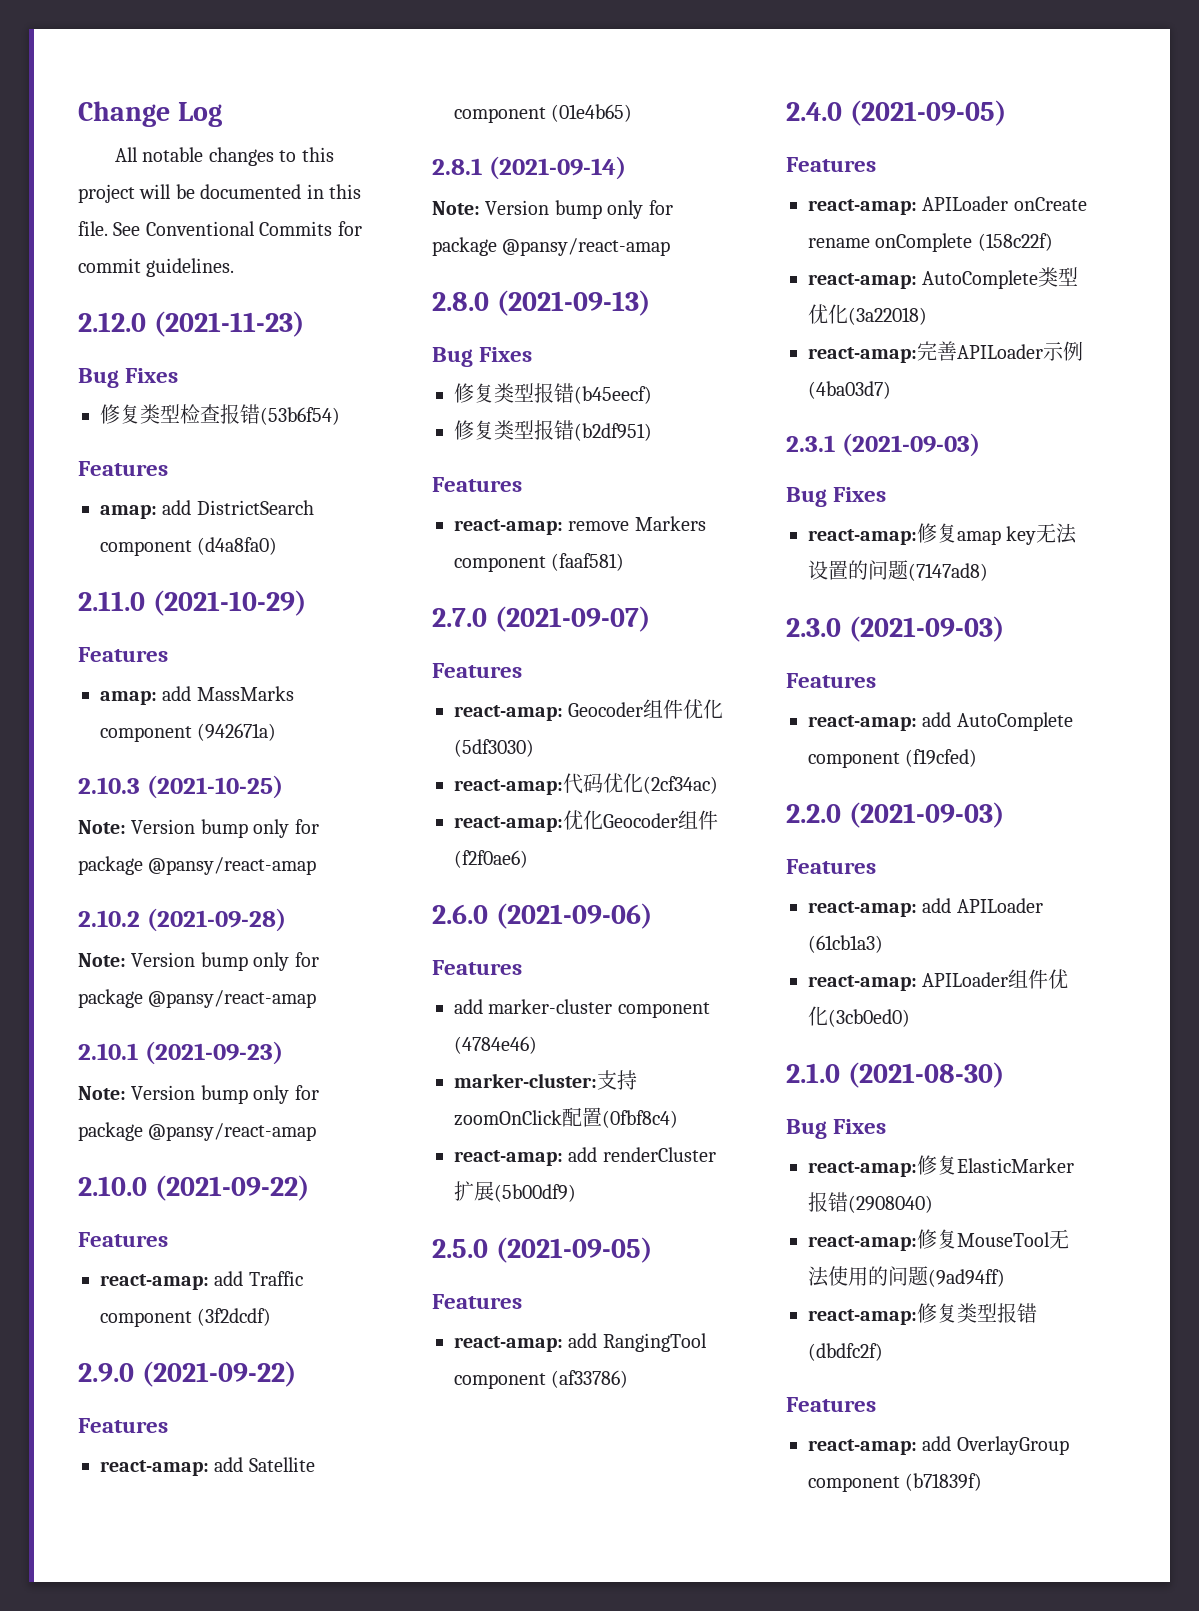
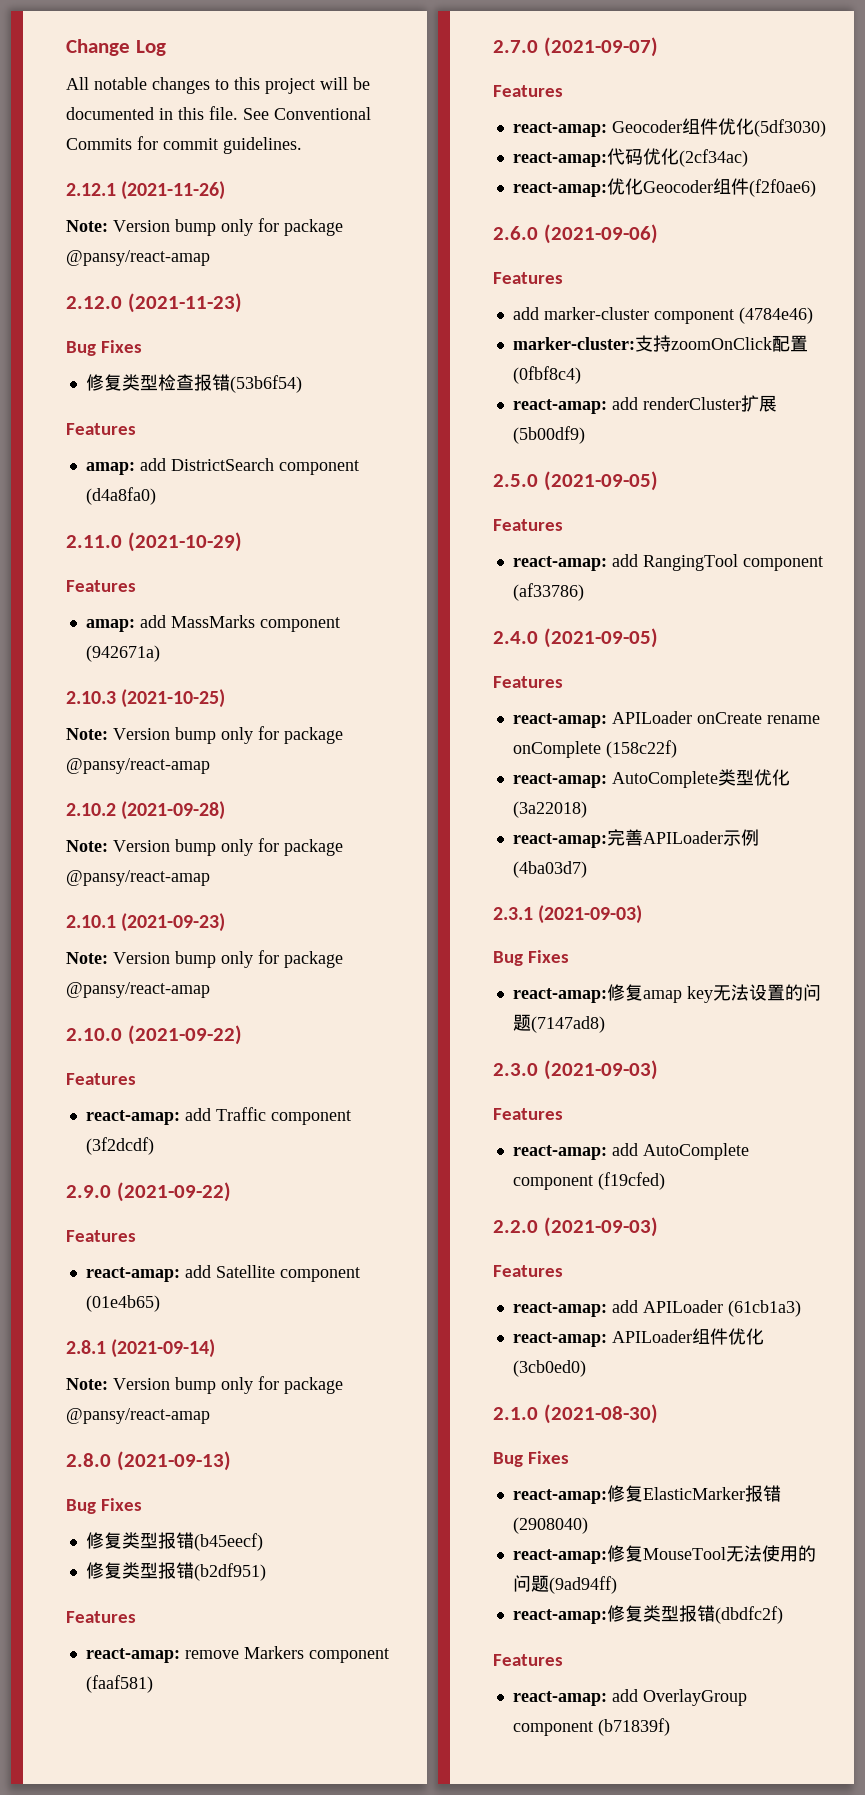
+ 2.12.1 (2021-11-26)
+ Note: Version bump only for package @pansy/react-amap

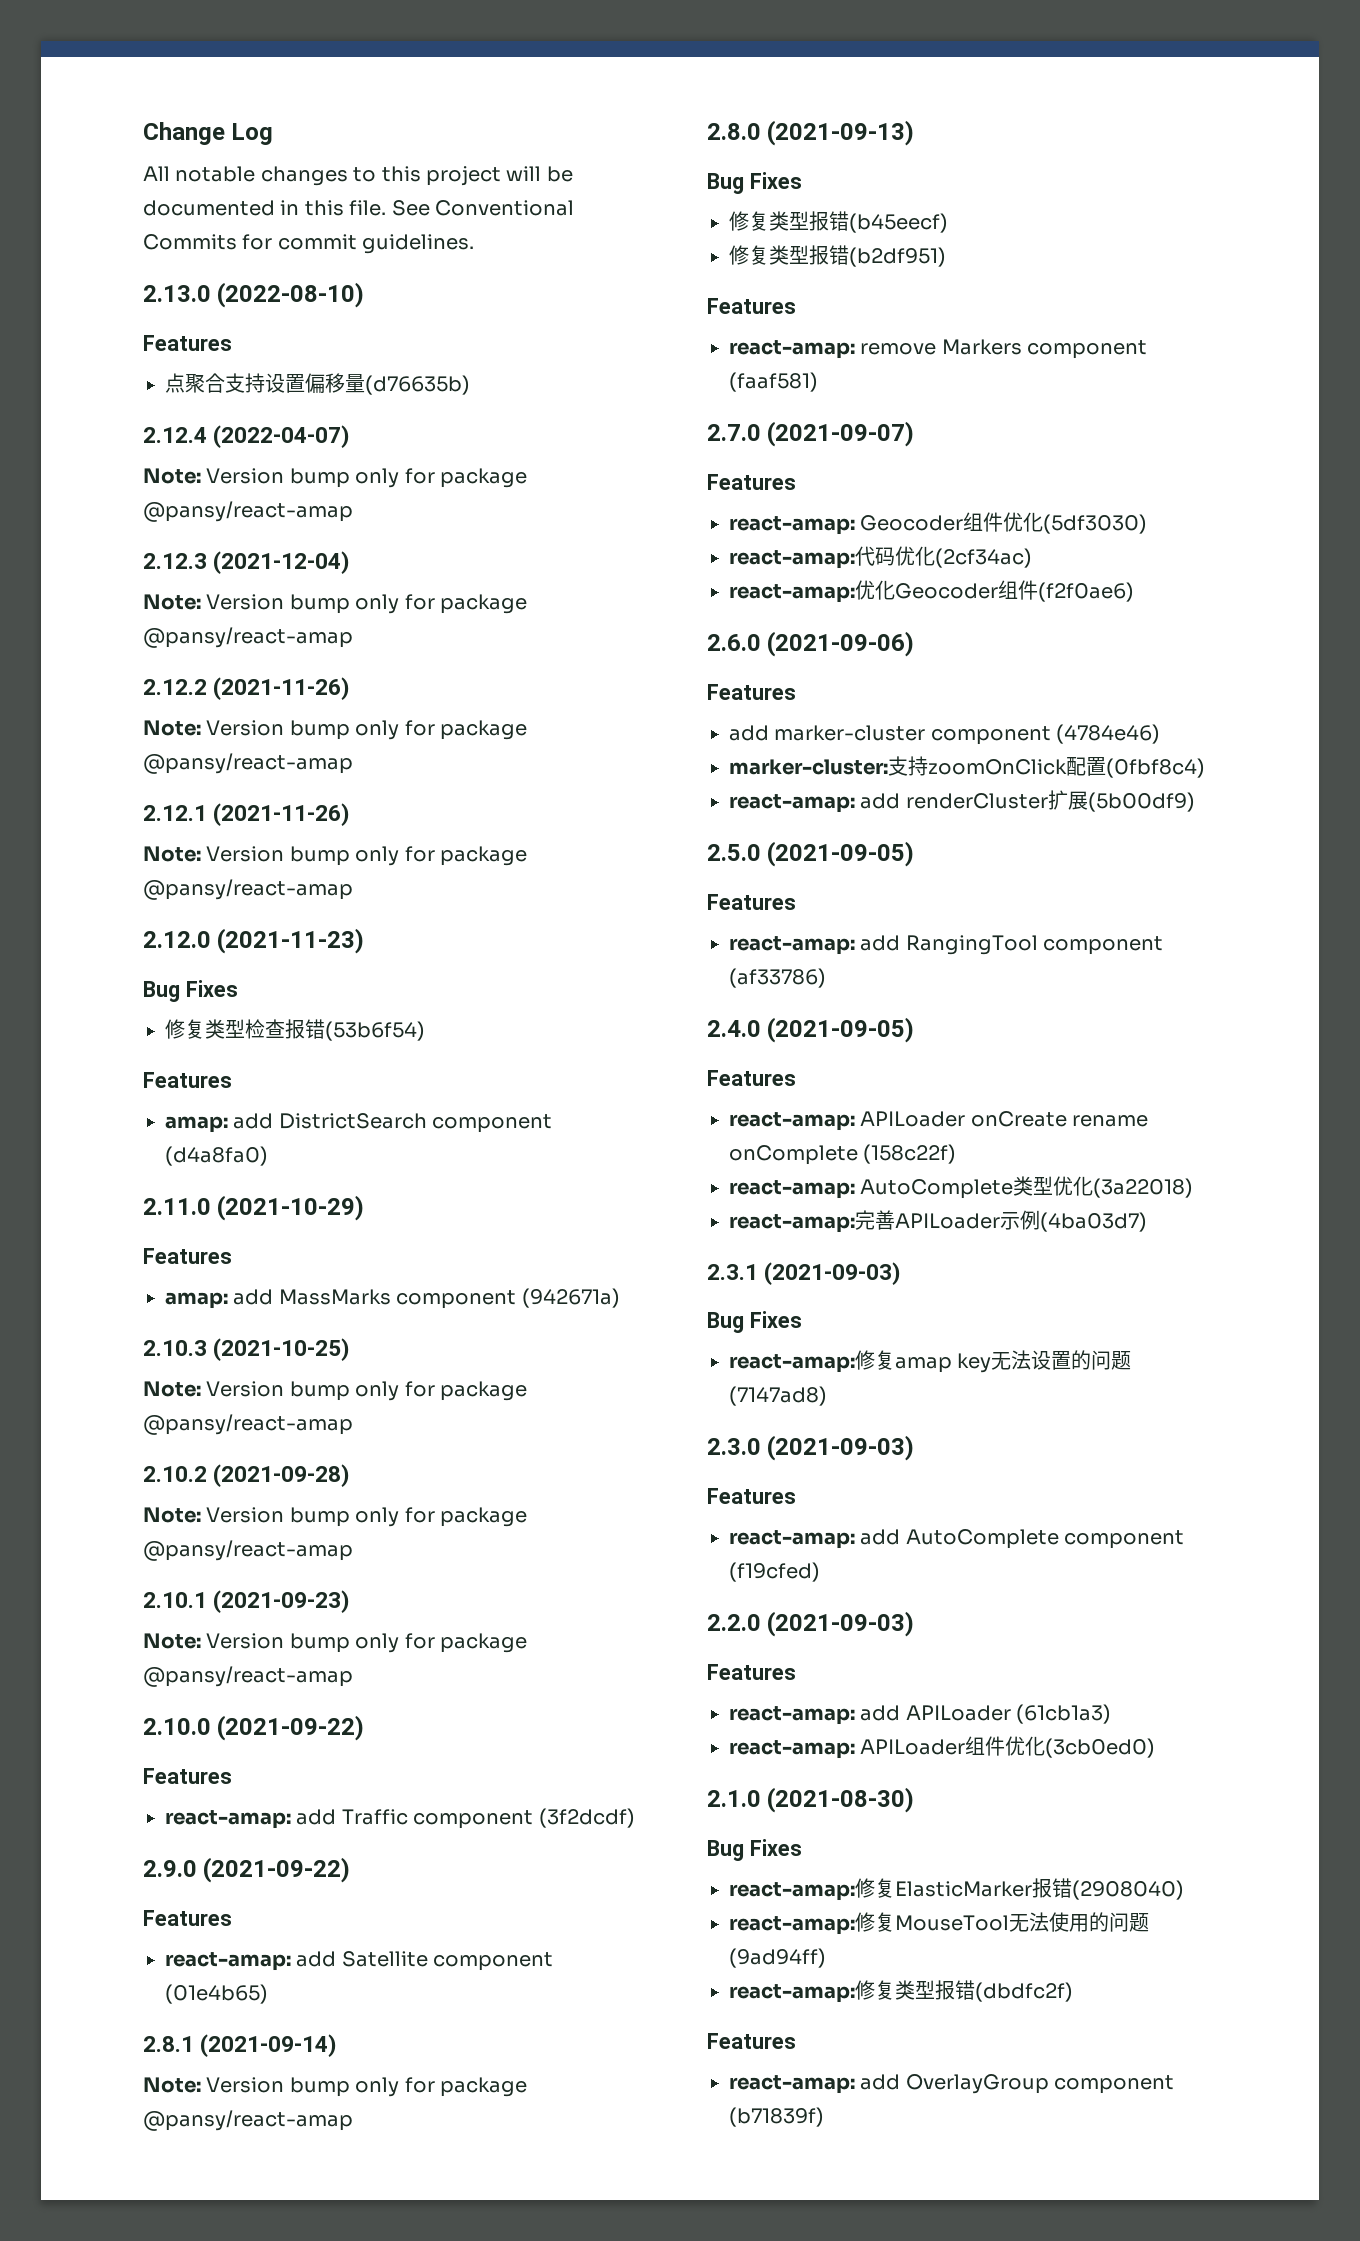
+ 2.13.0 (2022-08-10)
+ Features
+ 点聚合支持设置偏移量(d76635b)
+ 2.12.4 (2022-04-07)
+ Note: Version bump only for package @pansy/react-amap
+ 2.12.3 (2021-12-04)
+ Note: Version bump only for package @pansy/react-amap
+ 2.12.2 (2021-11-26)
+ Note: Version bump only for package @pansy/react-amap

